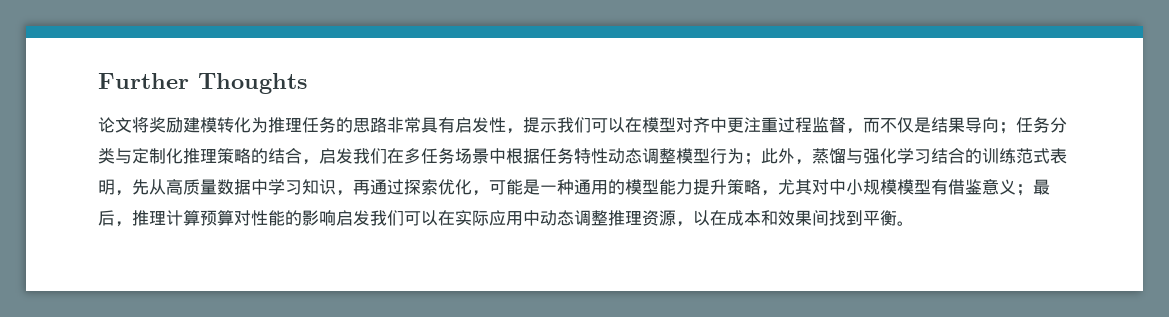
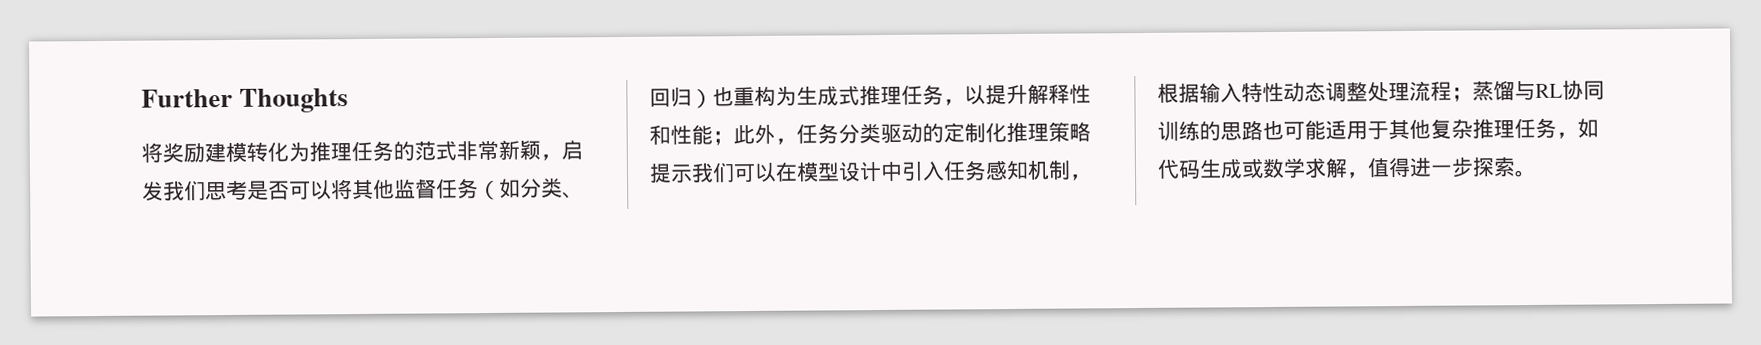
- 论文将奖励建模转化为推理任务的思路非常具有启发性，提示我们可以在模型对齐中更注重过程监督，而不仅是结果导向；任务分类与定制化推理策略的结合，启发我们在多任务场景中根据任务特性动态调整模型行为；此外，蒸馏与强化学习结合的训练范式表明，先从高质量数据中学习知识，再通过探索优化，可能是一种通用的模型能力提升策略，尤其对中小规模模型有借鉴意义；最后，推理计算预算对性能的影响启发我们可以在实际应用中动态调整推理资源，以在成本和效果间找到平衡。
+ 将奖励建模转化为推理任务的范式非常新颖，启发我们思考是否可以将其他监督任务（如分类、回归）也重构为生成式推理任务，以提升解释性和性能；此外，任务分类驱动的定制化推理策略提示我们可以在模型设计中引入任务感知机制，根据输入特性动态调整处理流程；蒸馏与RL协同训练的思路也可能适用于其他复杂推理任务，如代码生成或数学求解，值得进一步探索。

